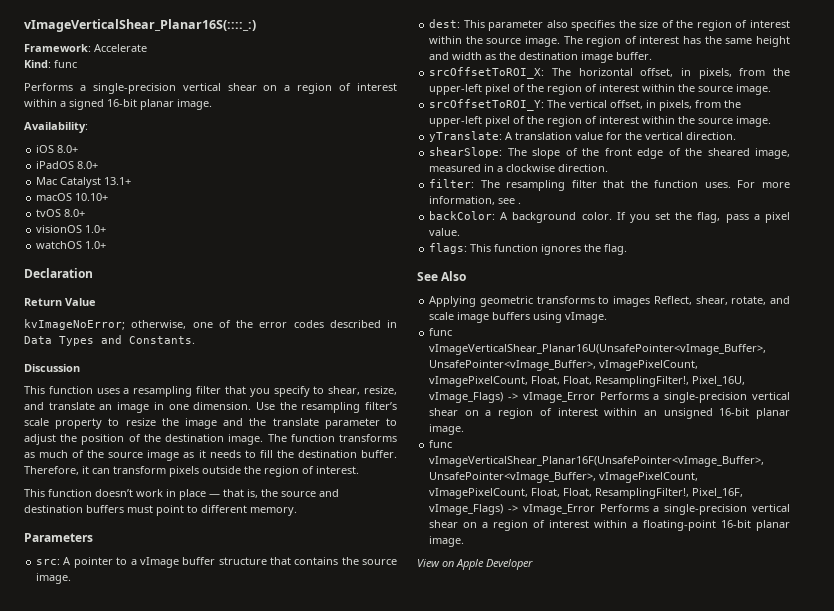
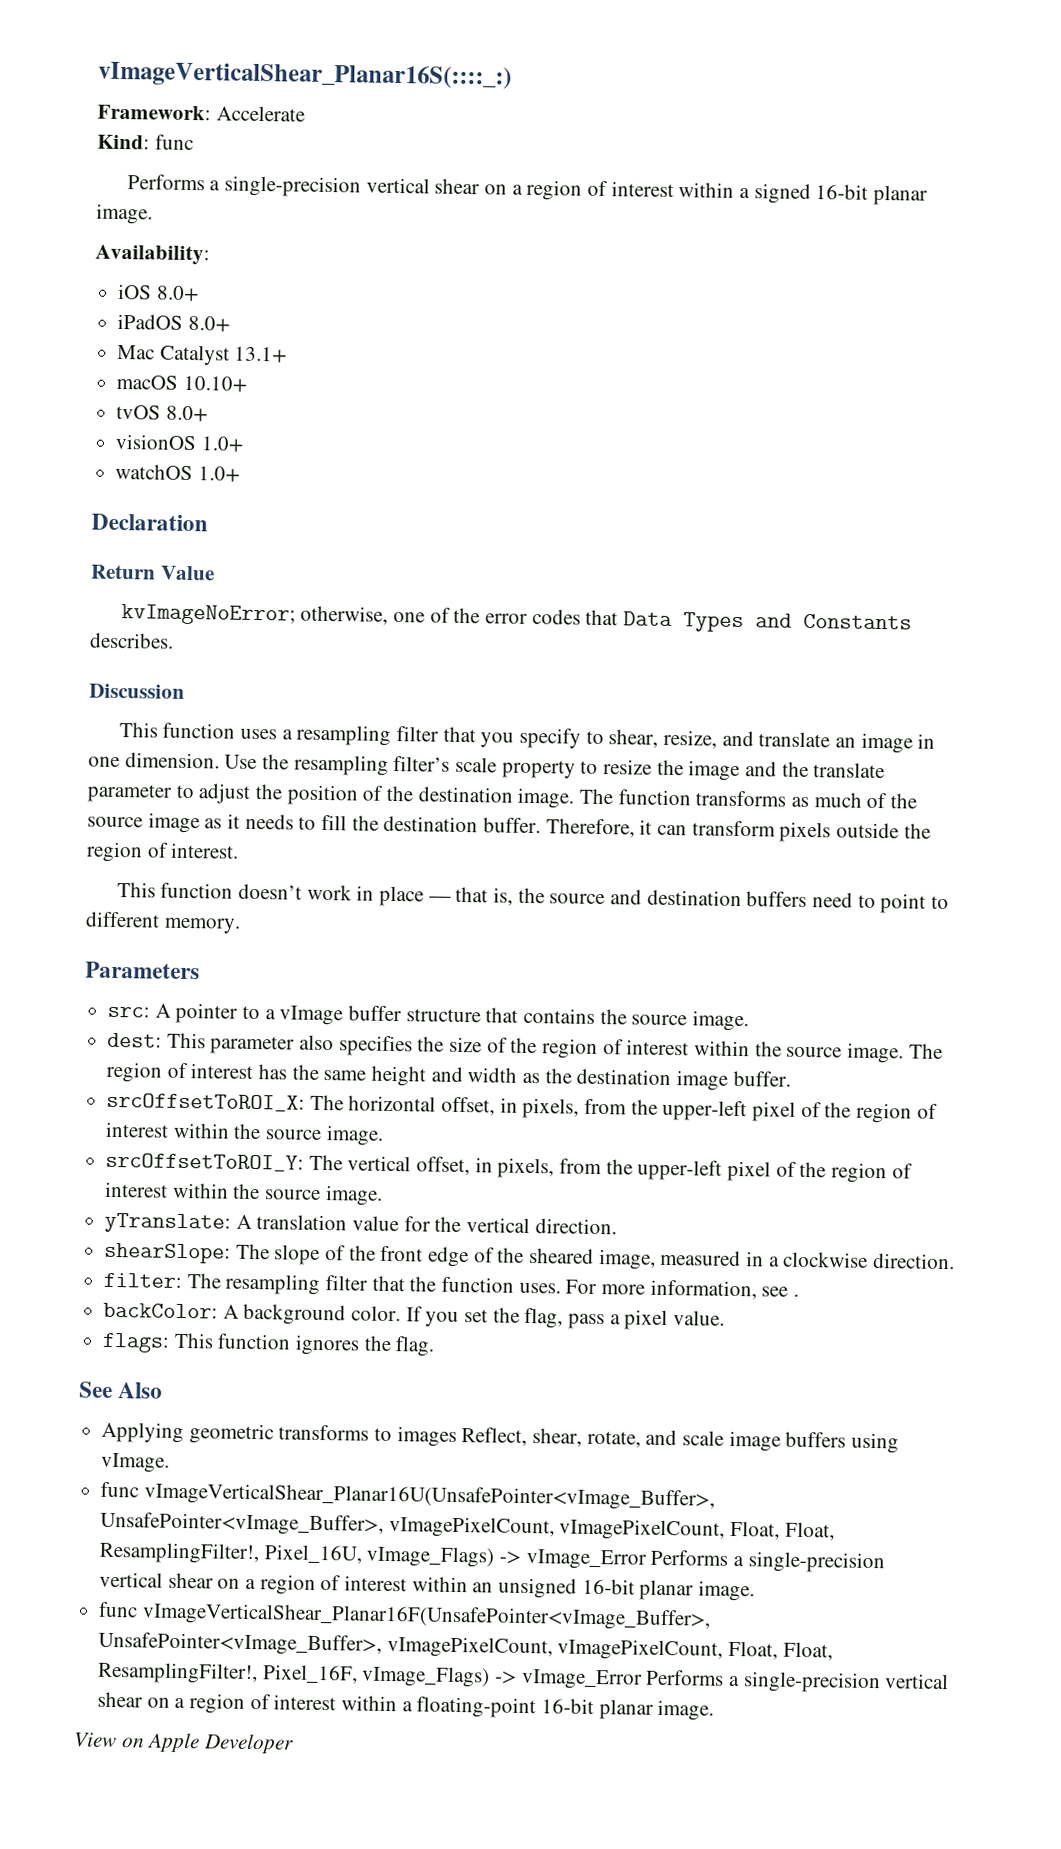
- kvImageNoError; otherwise, one of the error codes described in Data Types and Constants.
+ kvImageNoError; otherwise, one of the error codes that Data Types and Constants describes.
- This function doesn’t work in place — that is, the source and destination buffers must point to different memory.
+ This function doesn’t work in place — that is, the source and destination buffers need to point to different memory.

